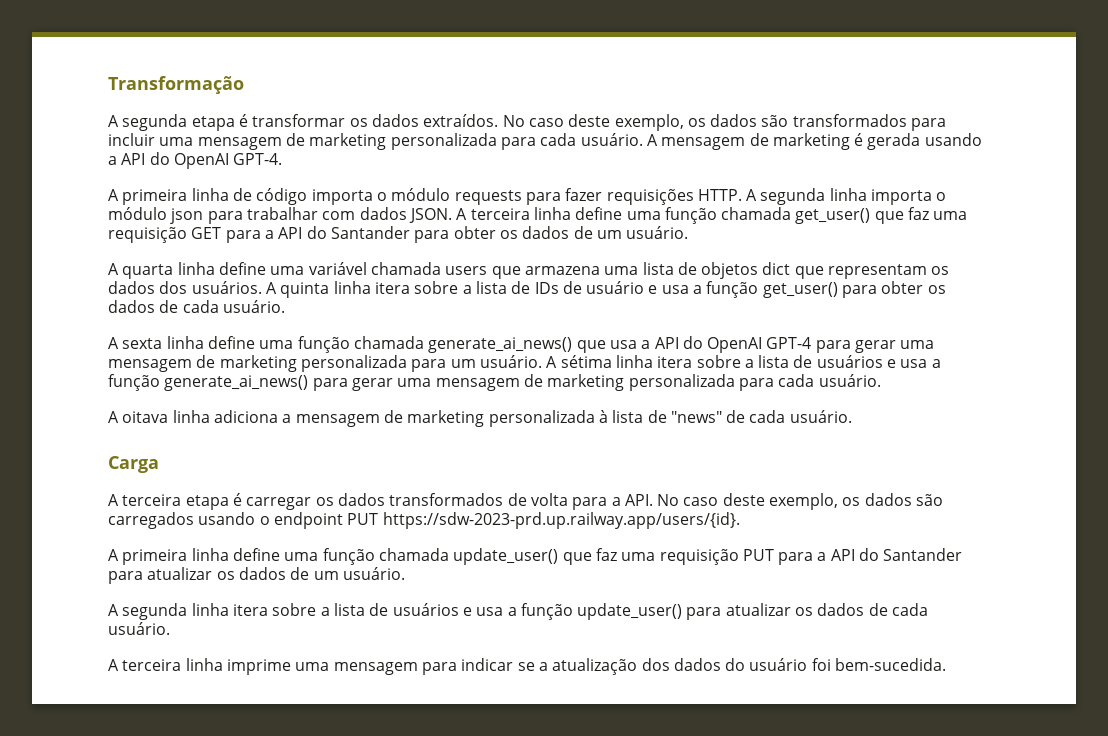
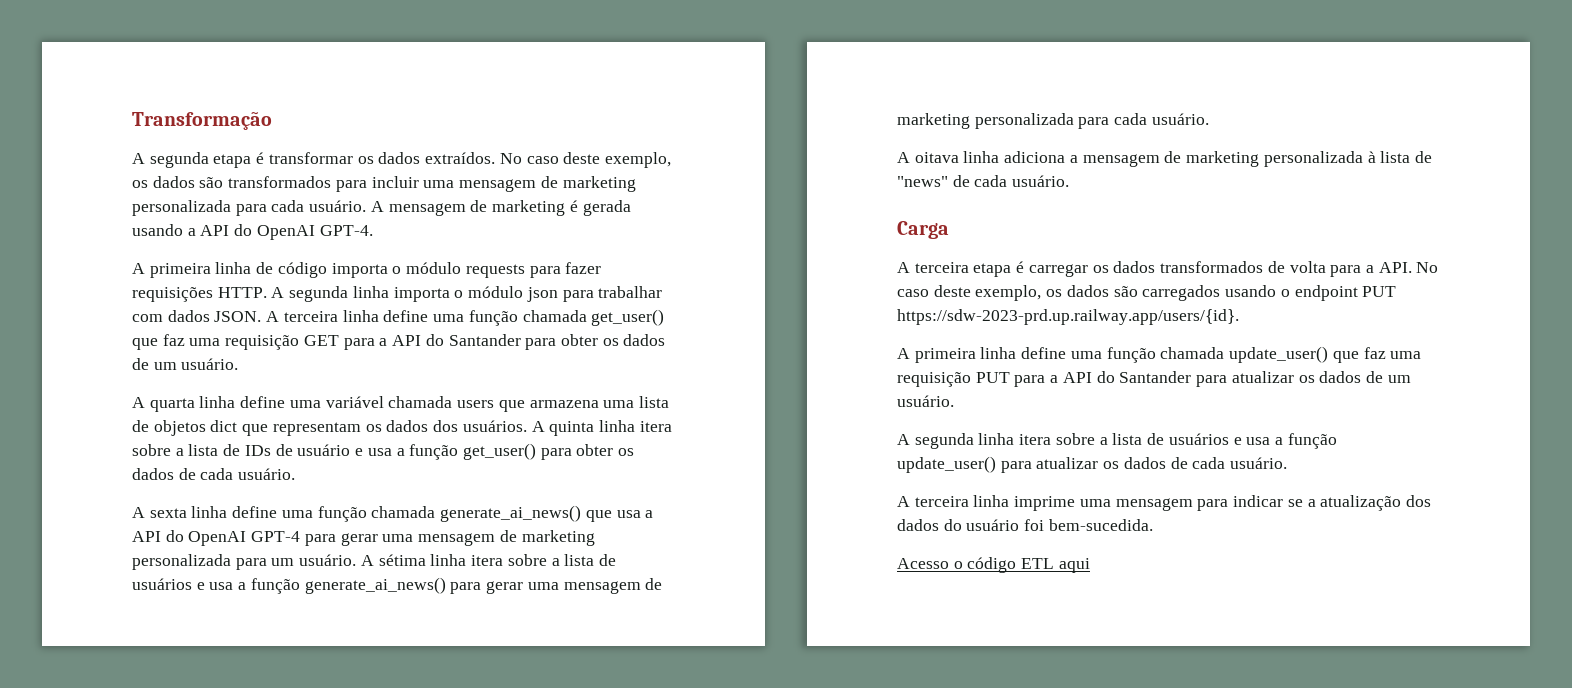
+ Acesso o código ETL aqui

